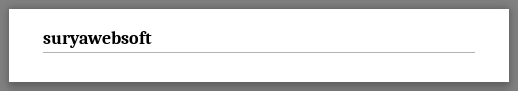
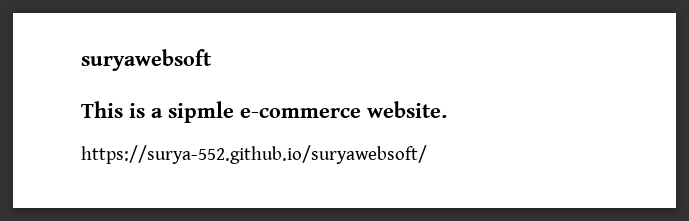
+ This is a sipmle e-commerce website.
+ https://surya-552.github.io/suryawebsoft/

